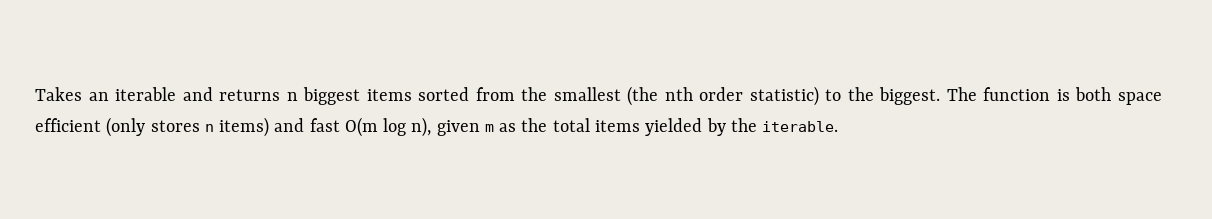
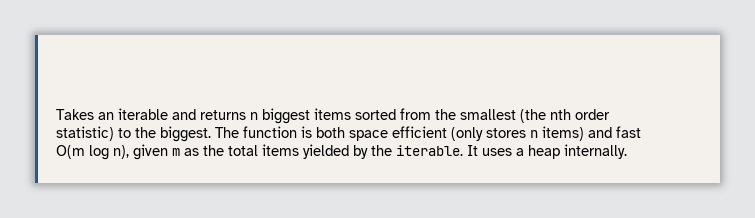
+ It uses a heap internally.

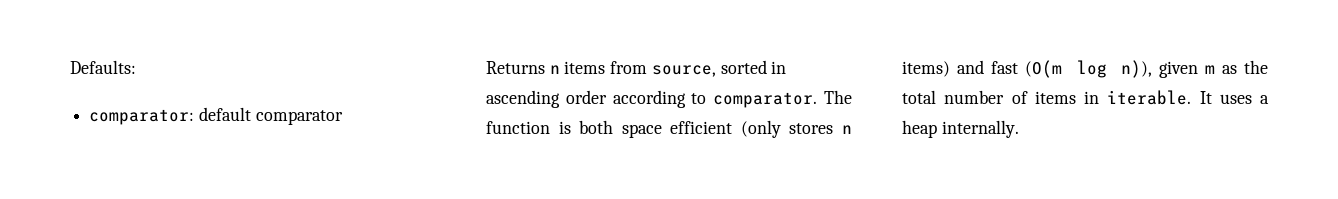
- Takes an iterable and returns n biggest items sorted from the smallest (the nth order statistic) to the biggest.
+ Defaults:
+ comparator: default comparator
+ Returns n items from source, sorted in ascending order according to comparator.
- The function is both space efficient (only stores n items) and fast O(m log n), given m as the total items yielded by the iterable.
+ The function is both space efficient (only stores n items) and fast (O(m log n)), given m as the total number of items in iterable.

